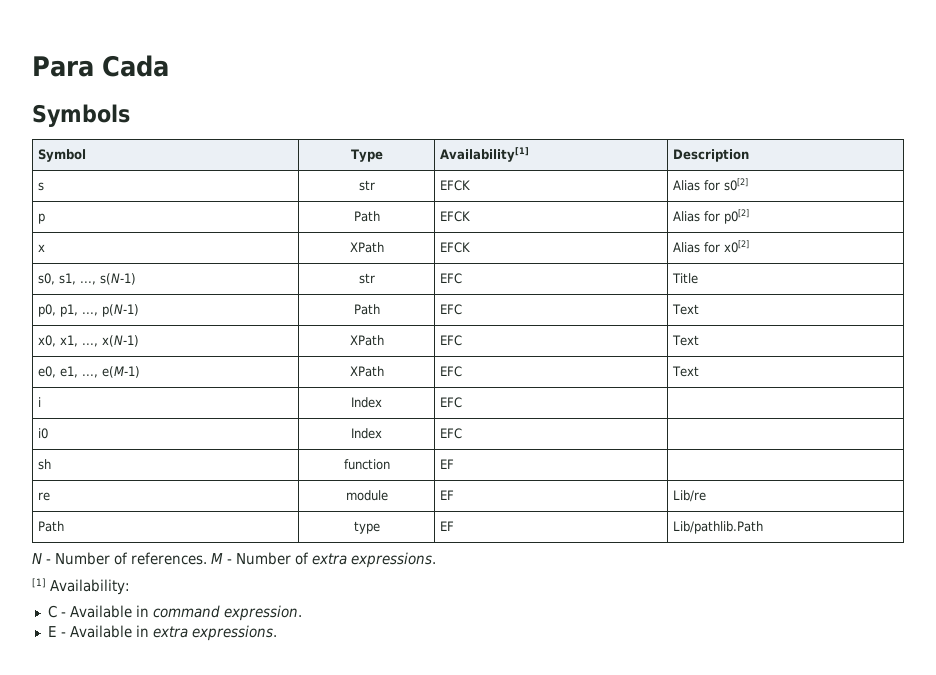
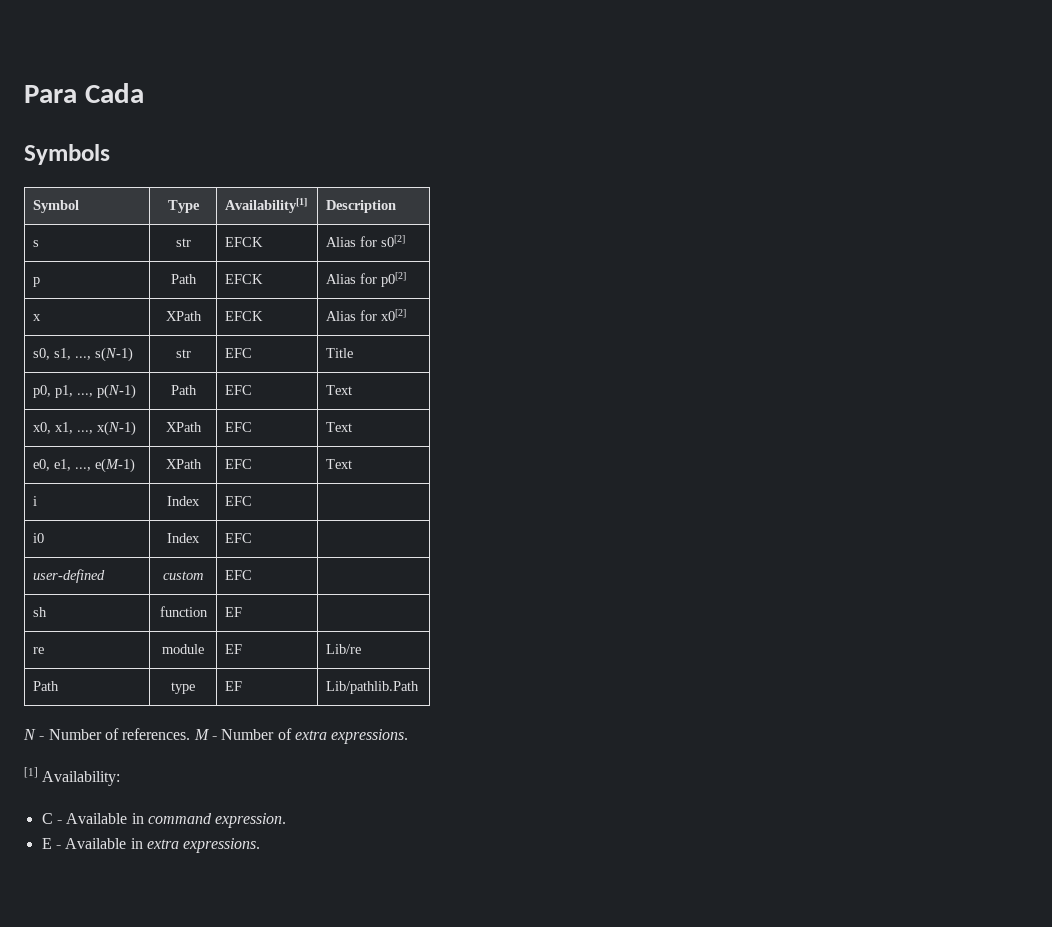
+ user-defined | custom | EFC |

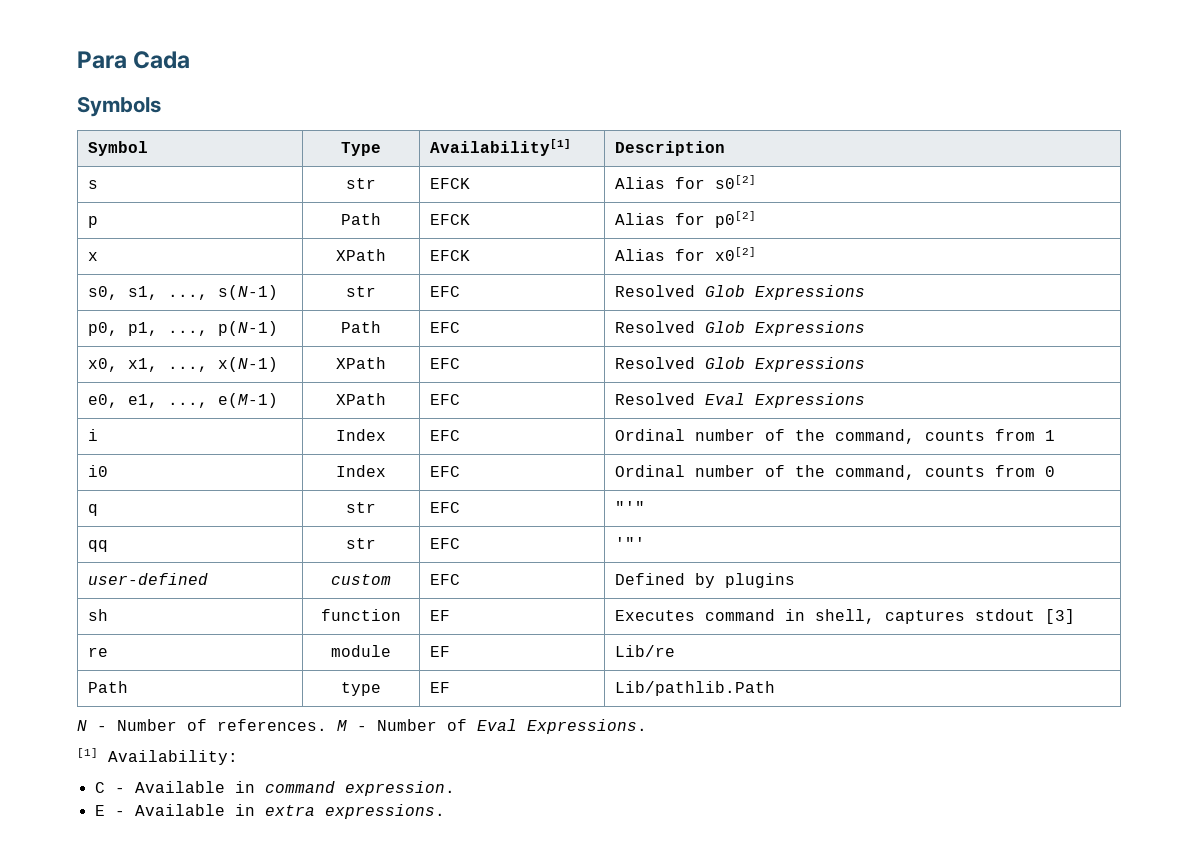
- s0, s1, ..., s(N-1) | str | EFC | Title
+ s0, s1, ..., s(N-1) | str | EFC | Resolved Glob Expressions
- p0, p1, ..., p(N-1) | Path | EFC | Text
+ p0, p1, ..., p(N-1) | Path | EFC | Resolved Glob Expressions
- x0, x1, ..., x(N-1) | XPath | EFC | Text
+ x0, x1, ..., x(N-1) | XPath | EFC | Resolved Glob Expressions
- e0, e1, ..., e(M-1) | XPath | EFC | Text
+ e0, e1, ..., e(M-1) | XPath | EFC | Resolved Eval Expressions
- i | Index | EFC |
- i0 | Index | EFC |
+ i | Index | EFC | Ordinal number of the command, counts from 1
+ i0 | Index | EFC | Ordinal number of the command, counts from 0
+ q | str | EFC | "'"
+ qq | str | EFC | '"'
- user-defined | custom | EFC |
+ user-defined | custom | EFC | Defined by plugins
- sh | function | EF |
+ sh | function | EF | Executes command in shell, captures stdout [3]
- M - Number of extra expressions.
+ M - Number of Eval Expressions.

